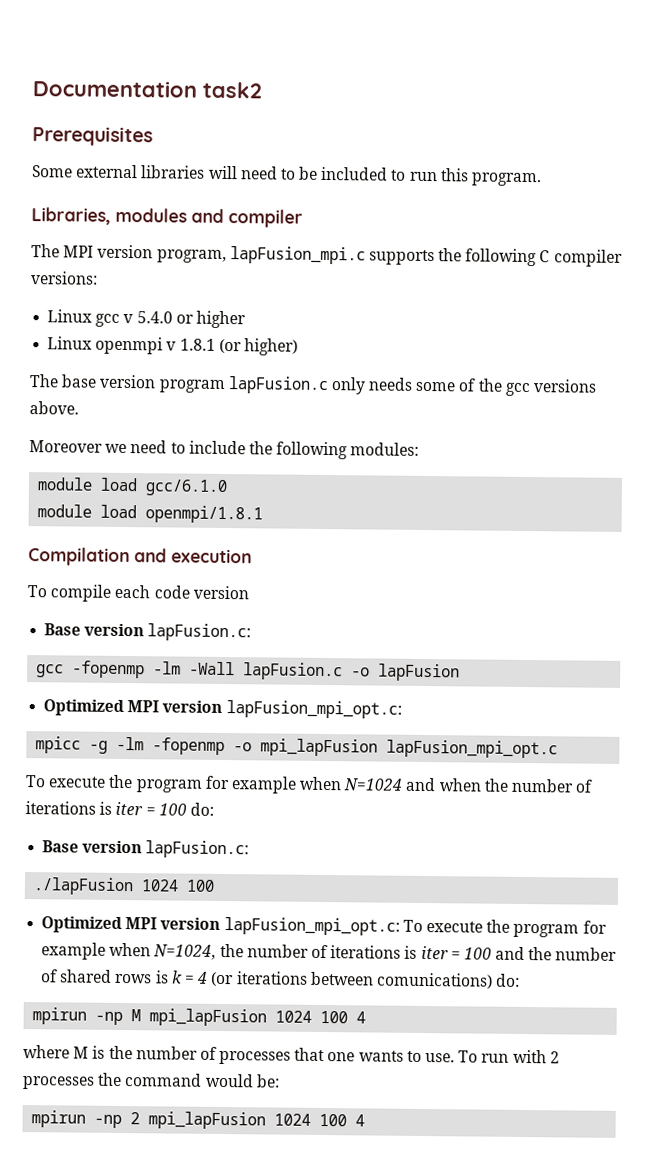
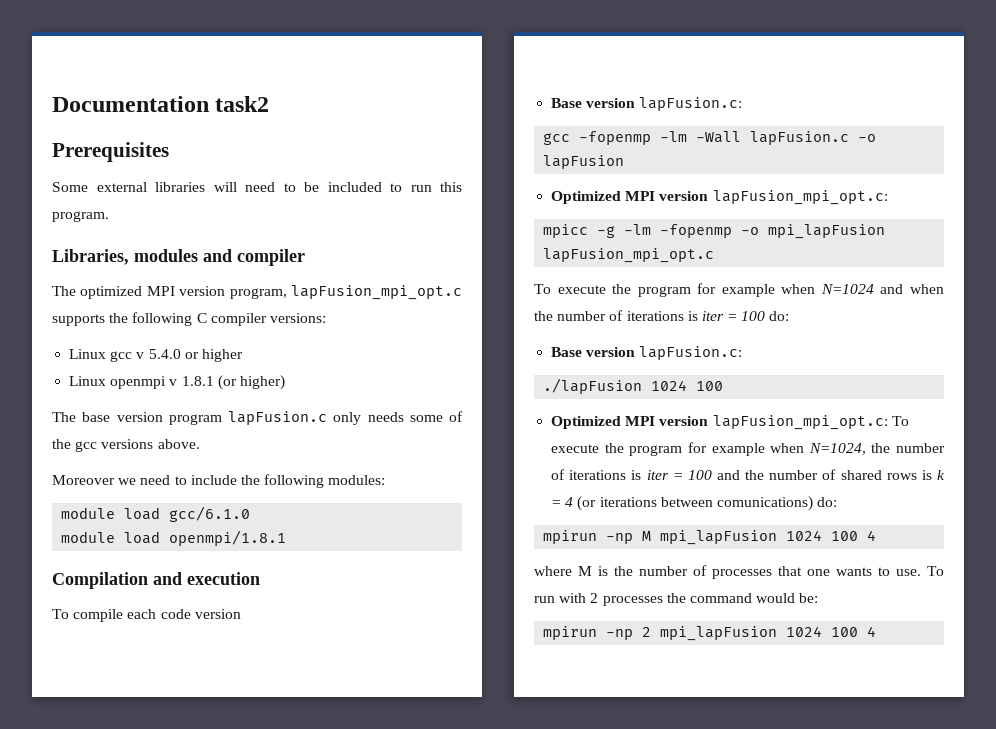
- The MPI version program, lapFusion_mpi.c supports the following C compiler versions:
+ The optimized MPI version program, lapFusion_mpi_opt.c supports the following C compiler versions:

